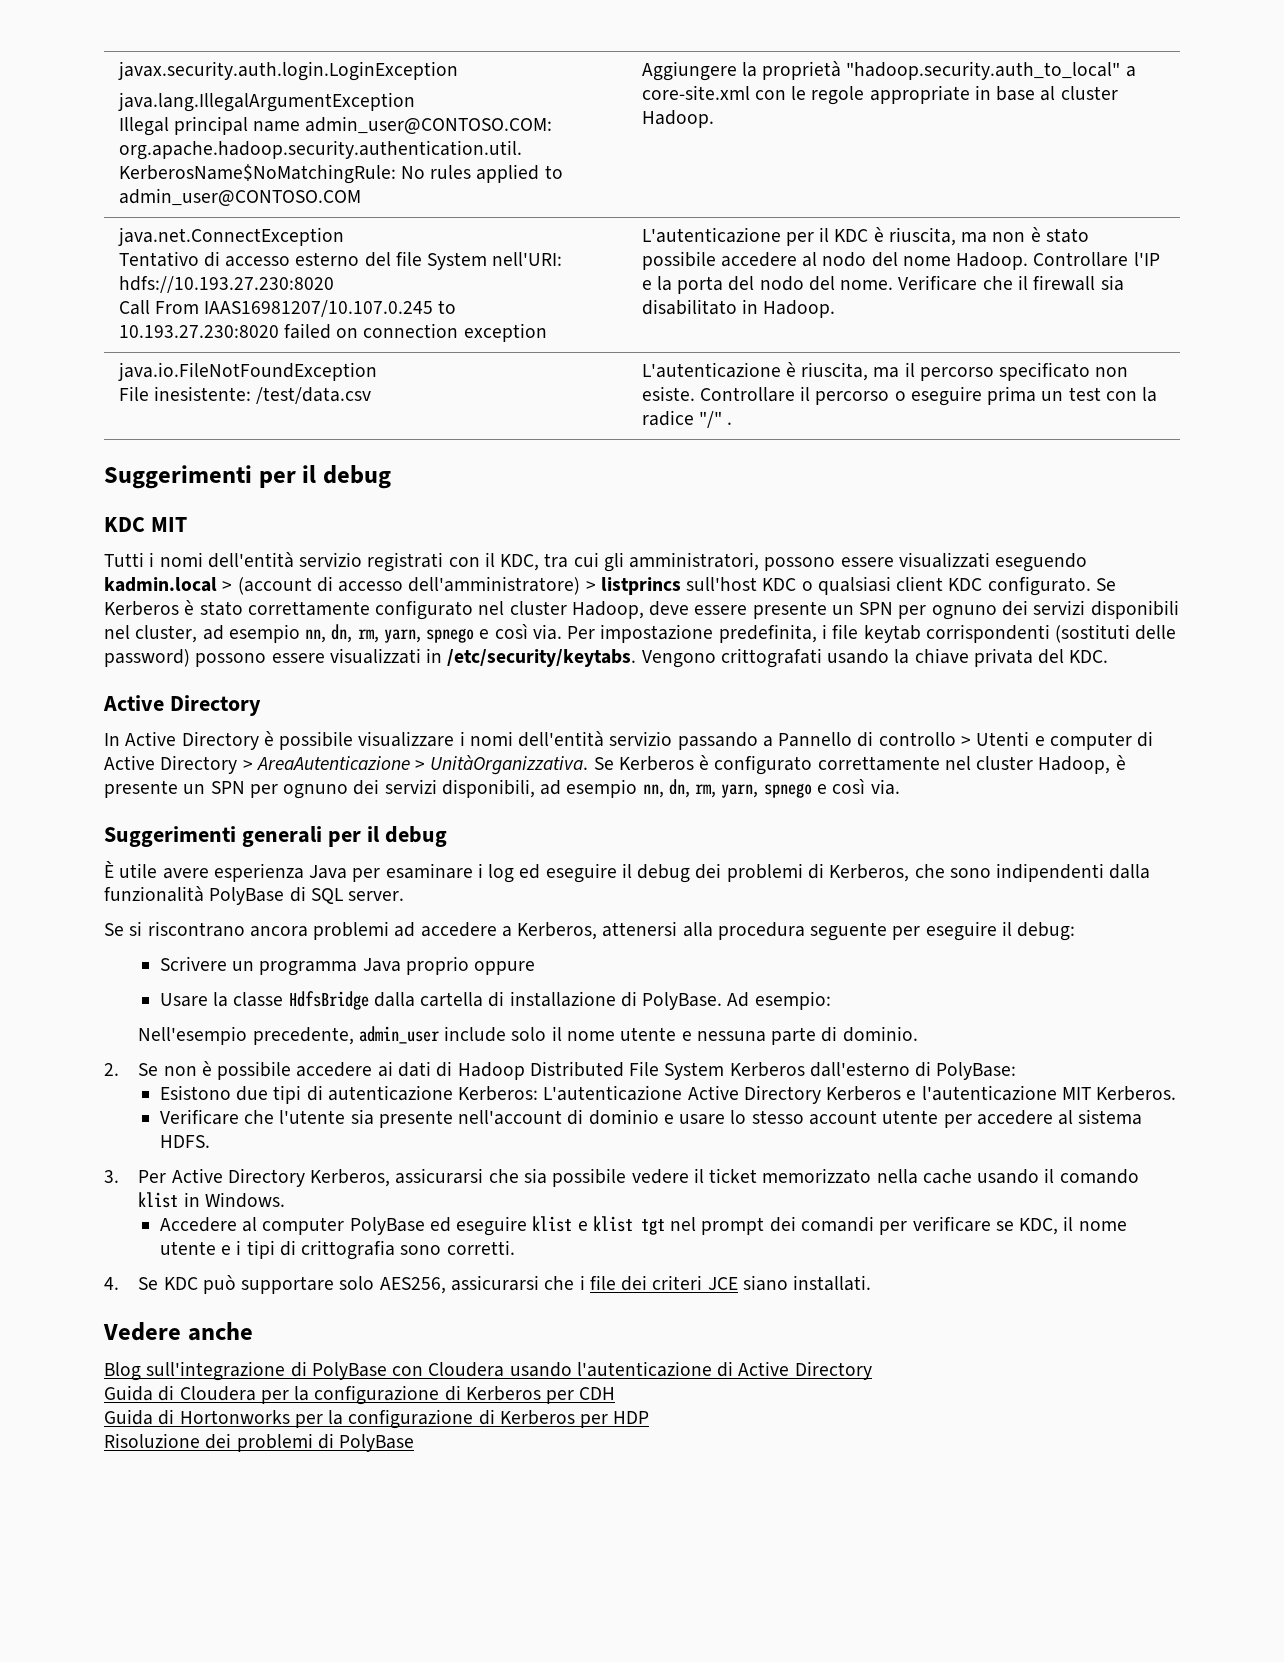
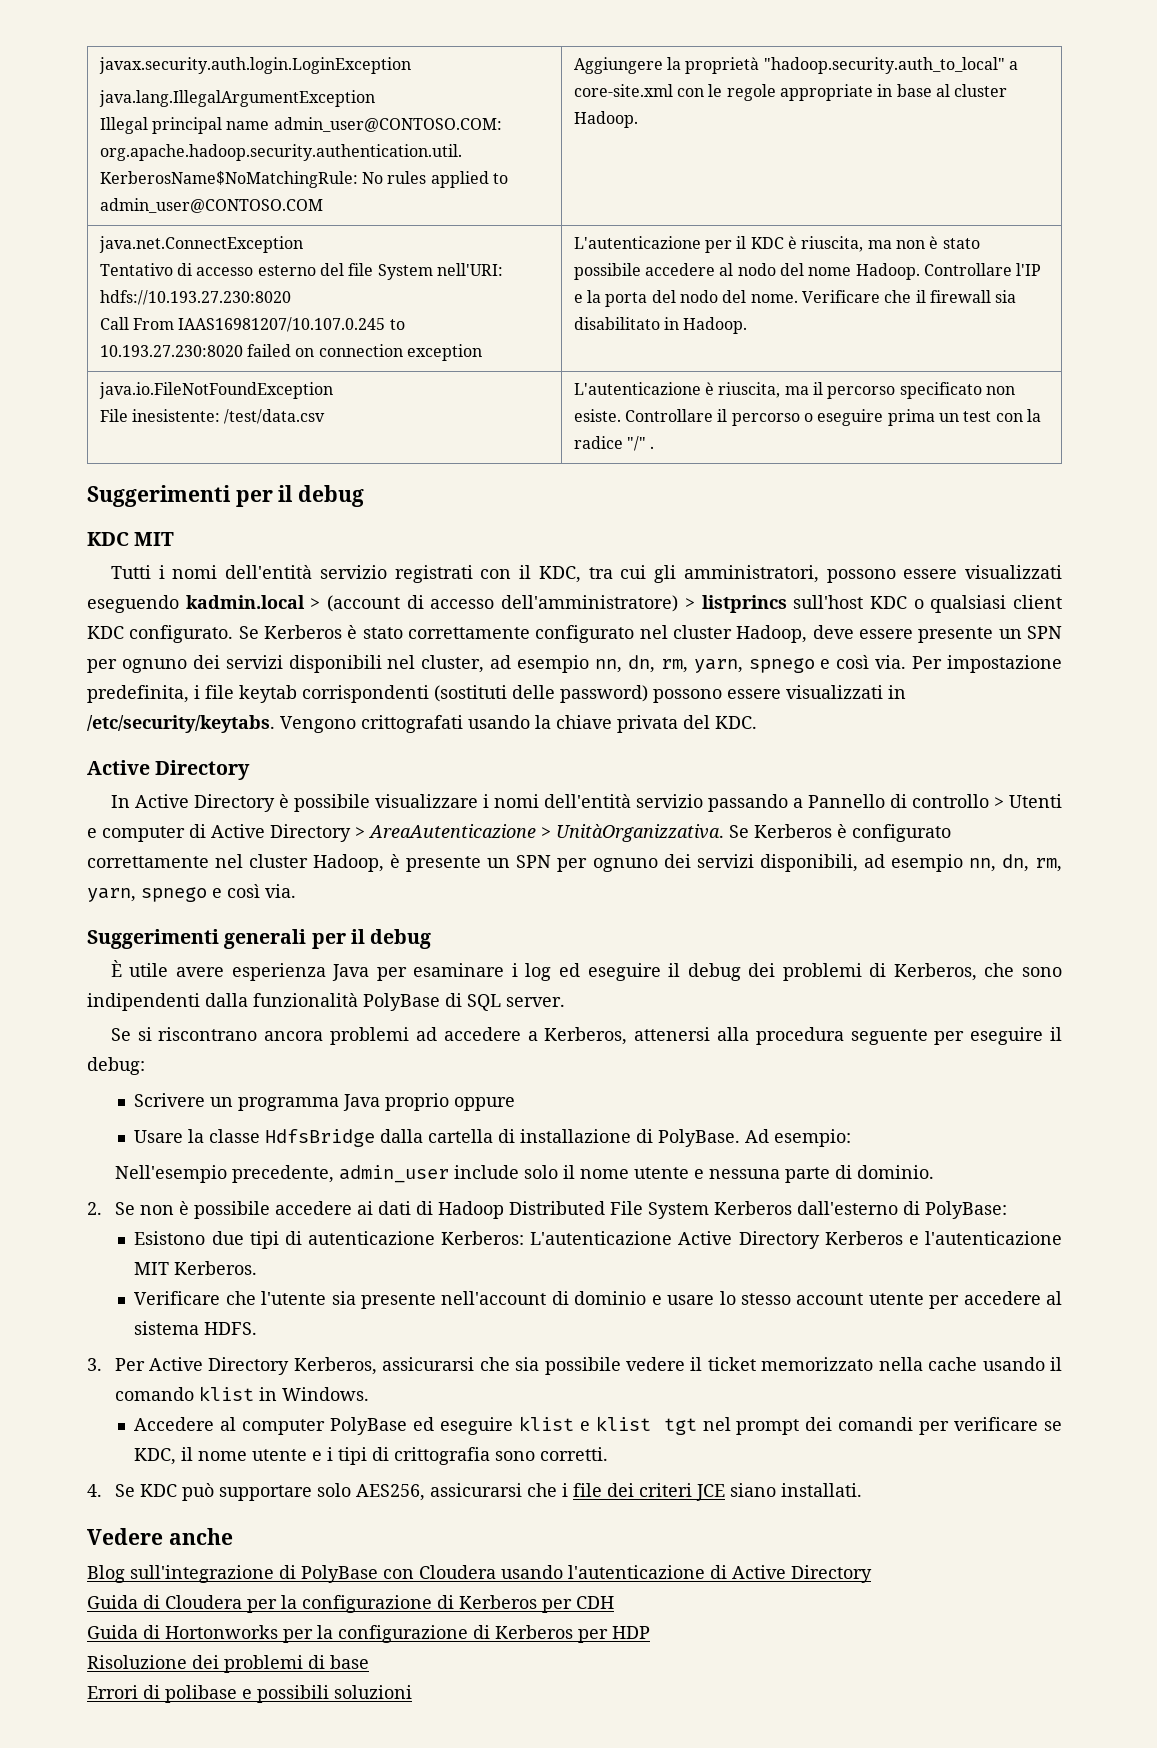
- Risoluzione dei problemi di PolyBase
+ Risoluzione dei problemi di base
+ Errori di polibase e possibili soluzioni

